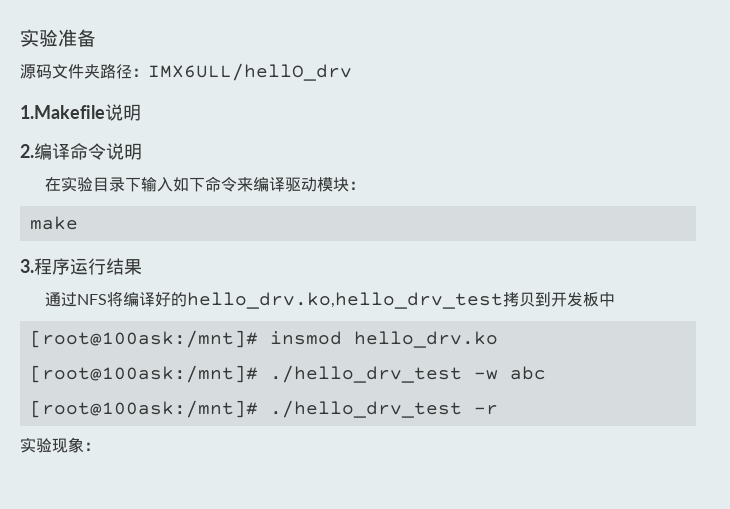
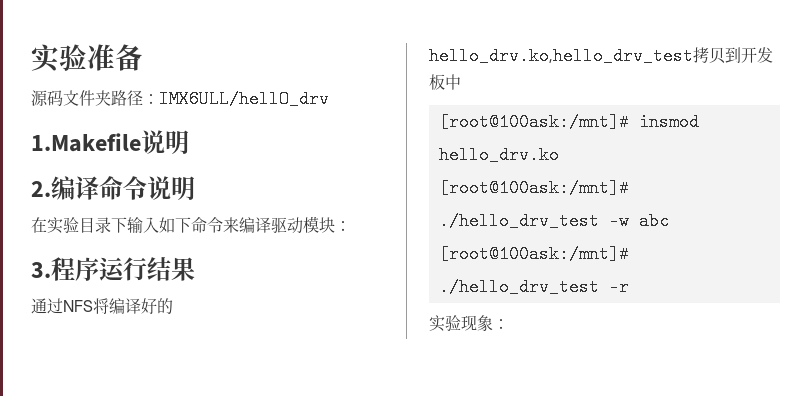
- make

